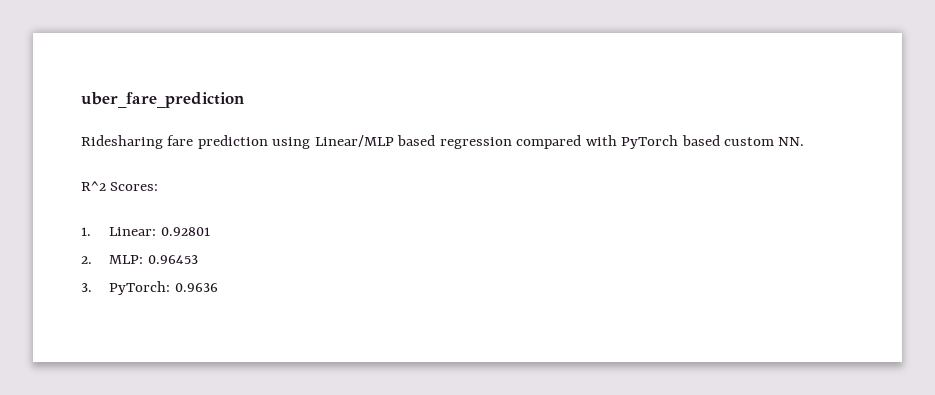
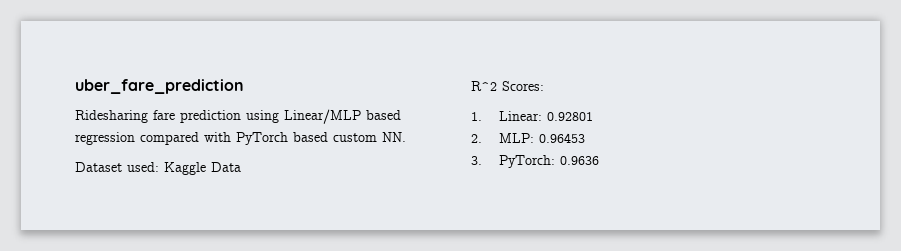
+ Dataset used: Kaggle Data

